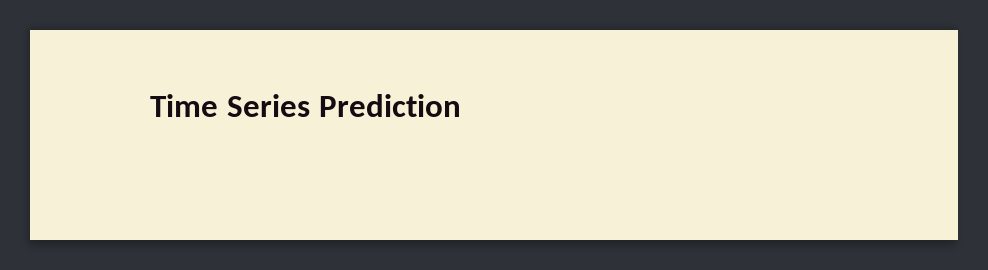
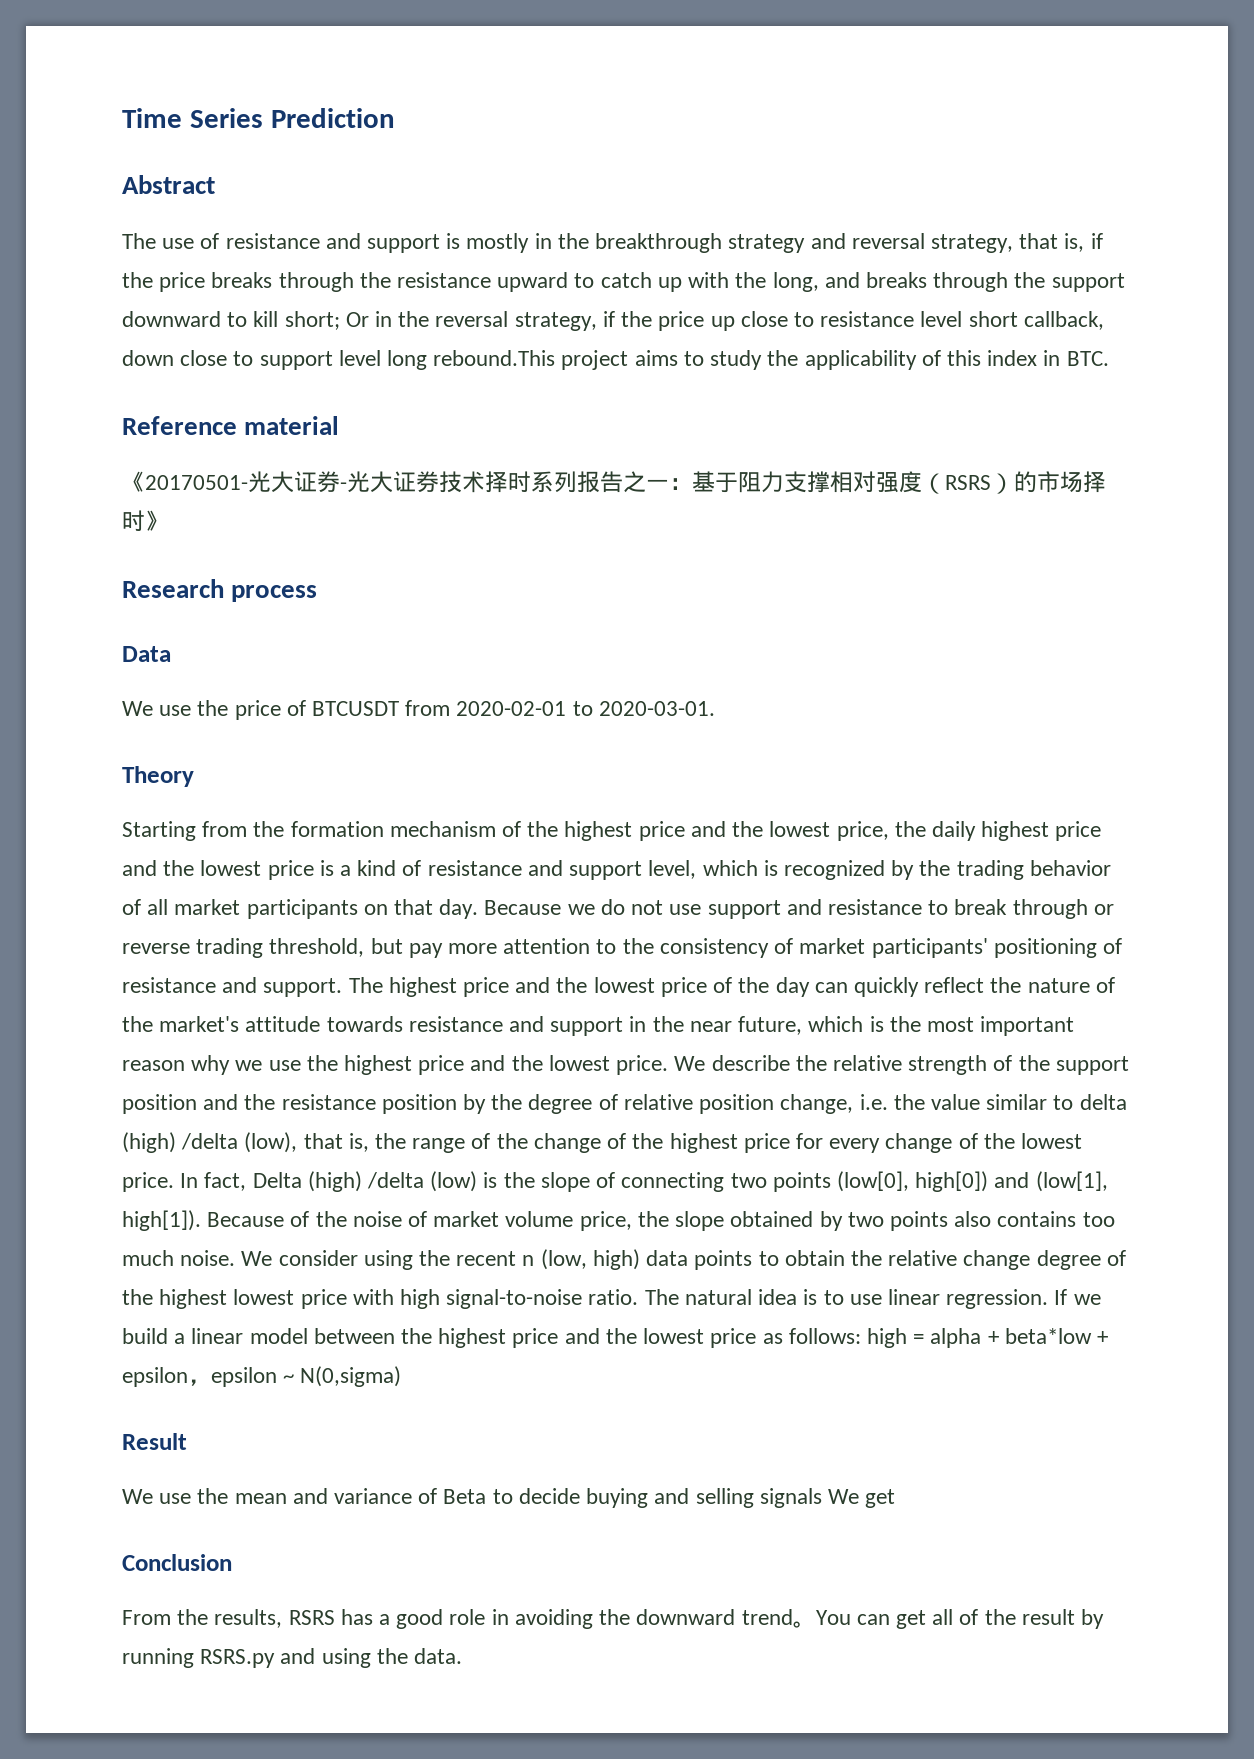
+ Abstract
+ The use of resistance and support is mostly in the breakthrough strategy and reversal strategy, that is, if the price breaks through the resistance upward to catch up with the long, and breaks through the support downward to kill short; Or in the reversal strategy, if the price up close to resistance level short callback, down close to support level long rebound.This project aims to study the applicability of this index in BTC.
+ Reference material
+ 《20170501-光大证券-光大证券技术择时系列报告之一：基于阻力支撑相对强度（RSRS）的市场择时》
+ Research process
+ Data
+ We use the price of BTCUSDT from 2020-02-01 to 2020-03-01.
+ Theory
+ Starting from the formation mechanism of the highest price and the lowest price, the daily highest price and the lowest price is a kind of resistance and support level, which is recognized by the trading behavior of all market participants on that day. Because we do not use support and resistance to break through or reverse trading threshold, but pay more attention to the consistency of market participants' positioning of resistance and support. The highest price and the lowest price of the day can quickly reflect the nature of the market's attitude towards resistance and support in the near future, which is the most important reason why we use the highest price and the lowest price. We describe the relative strength of the support position and the resistance position by the degree of relative position change, i.e. the value similar to delta (high) /delta (low), that is, the range of the change of the highest price for every change of the lowest price. In fact, Delta (high) /delta (low) is the slope of connecting two points (low[0], high[0]) and (low[1], high[1]). Because of the noise of market volume price, the slope obtained by two points also contains too much noise. We consider using the recent n (low, high) data points to obtain the relative change degree of the highest lowest price with high signal-to-noise ratio. The natural idea is to use linear regression. If we build a linear model between the highest price and the lowest price as follows: high = alpha + beta*low + epsilon，epsilon ~ N(0,sigma)
+ Result
+ We use the mean and variance of Beta to decide buying and selling signals We get
+ Conclusion
+ From the results, RSRS has a good role in avoiding the downward trend。You can get all of the result by running RSRS.py and using the data.

